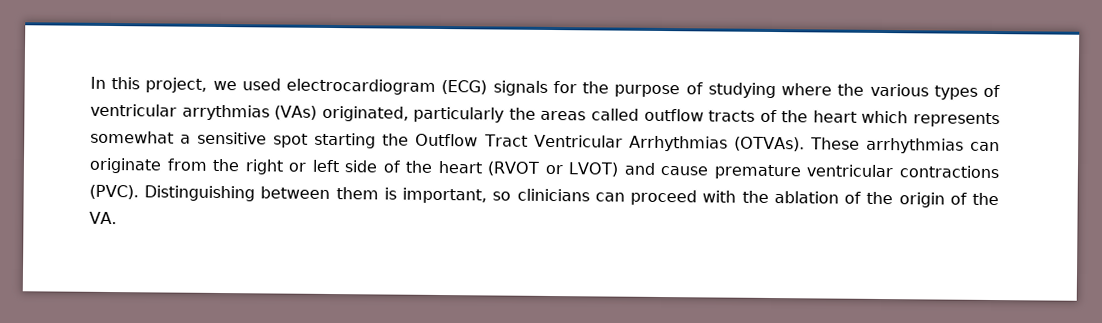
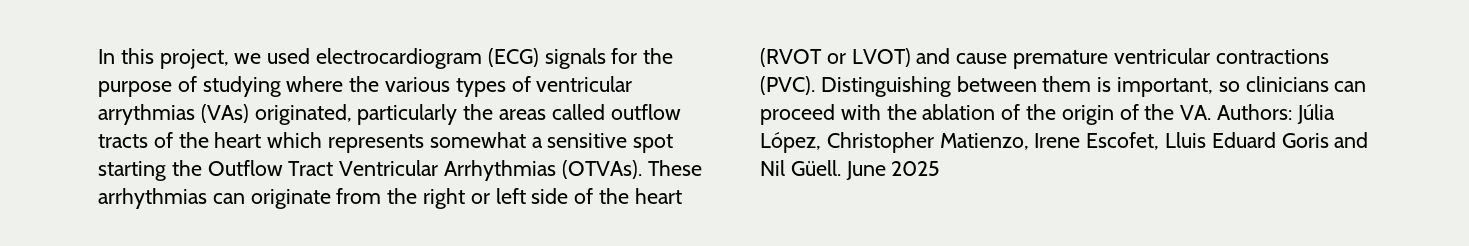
- Distinguishing between them is important, so clinicians can proceed with the ablation of the origin of the VA.
+ Distinguishing between them is important, so clinicians can proceed with the ablation of the origin of the VA. Authors: Júlia López, Christopher Matienzo, Irene Escofet, Lluis Eduard Goris and Nil Güell. June 2025

